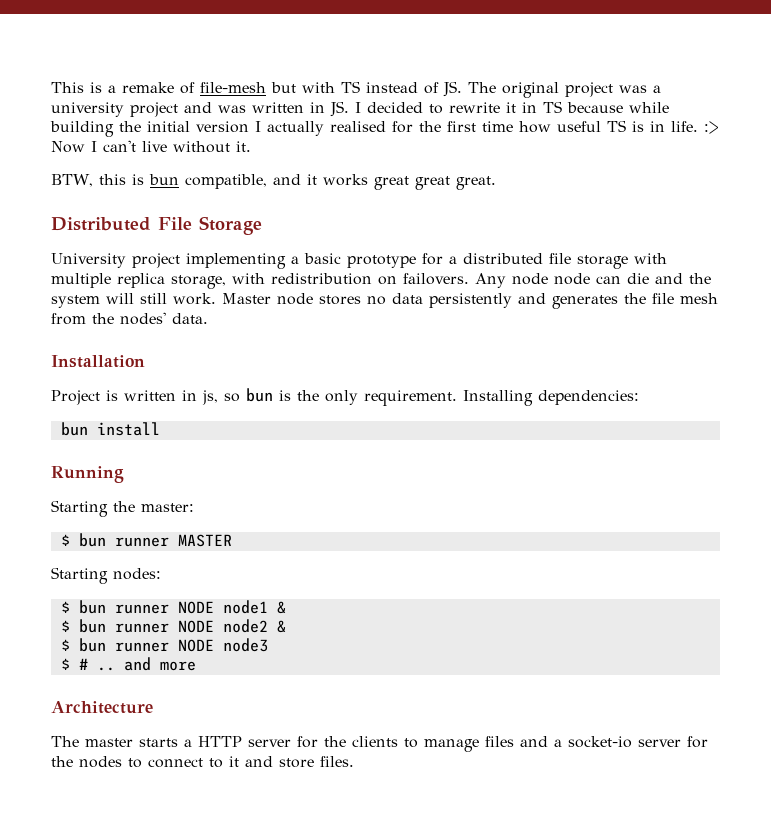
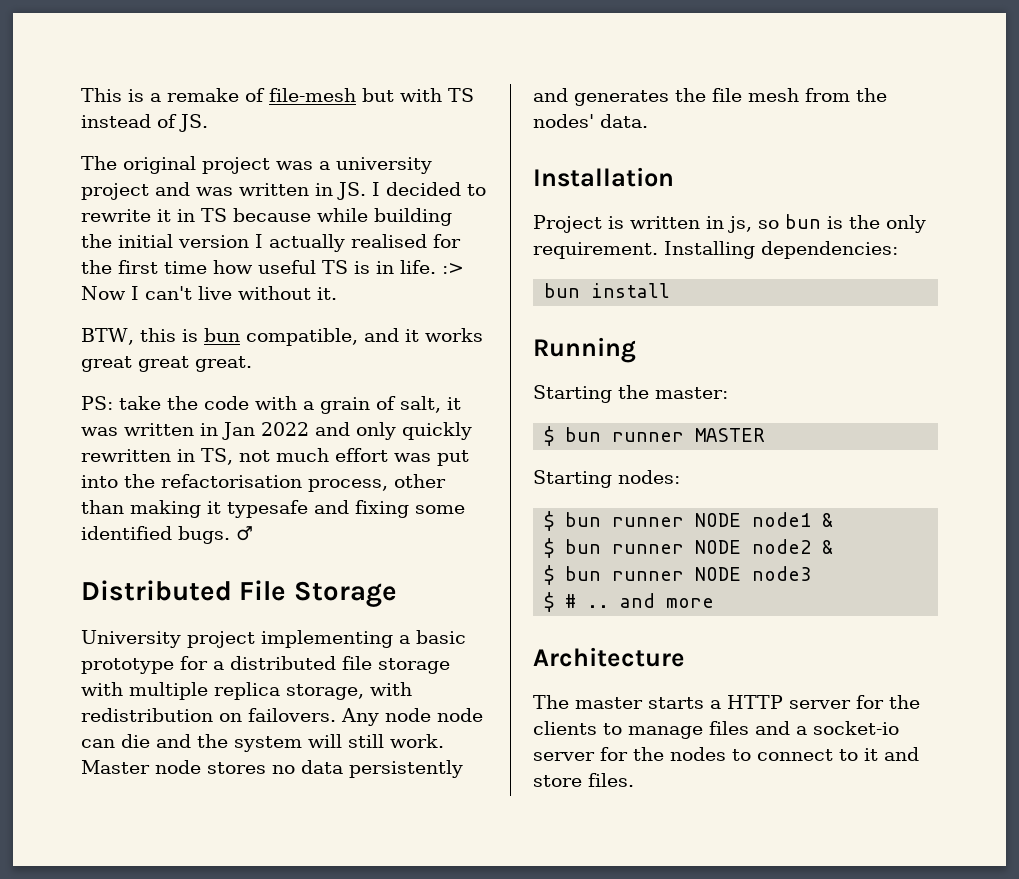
- This is a remake of file-mesh but with TS instead of JS. The original project was a university project and was written in JS. I decided to rewrite it in TS because while building the initial version I actually realised for the first time how useful TS is in life. :> Now I can't live without it.
+ This is a remake of file-mesh but with TS instead of JS.
+ The original project was a university project and was written in JS. I decided to rewrite it in TS because while building the initial version I actually realised for the first time how useful TS is in life. :> Now I can't live without it.
+ PS: take the code with a grain of salt, it was written in Jan 2022 and only quickly rewritten in TS, not much effort was put into the refactorisation process, other than making it typesafe and fixing some identified bugs. ♂

